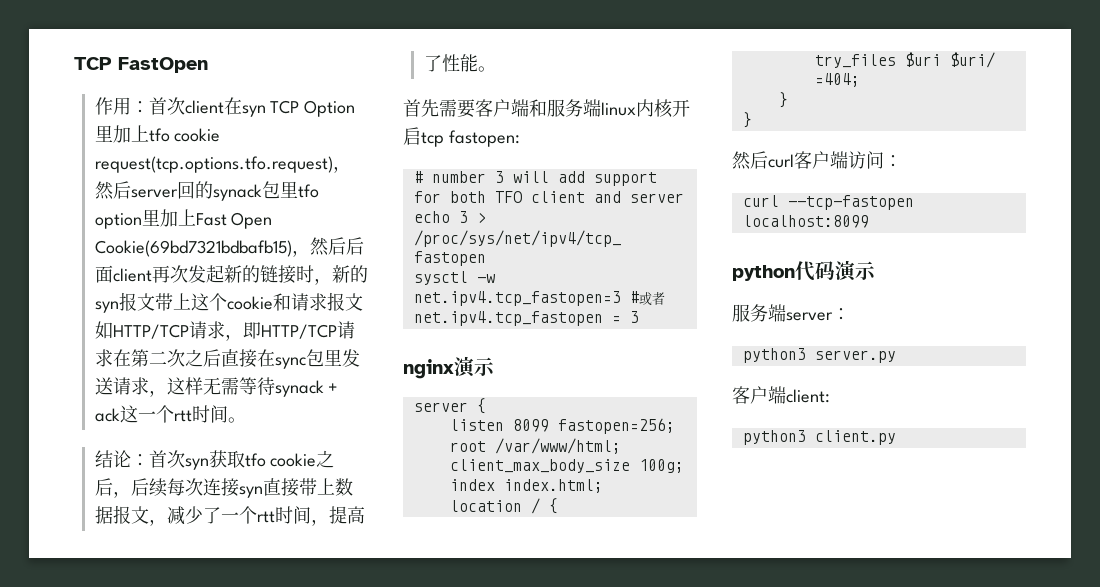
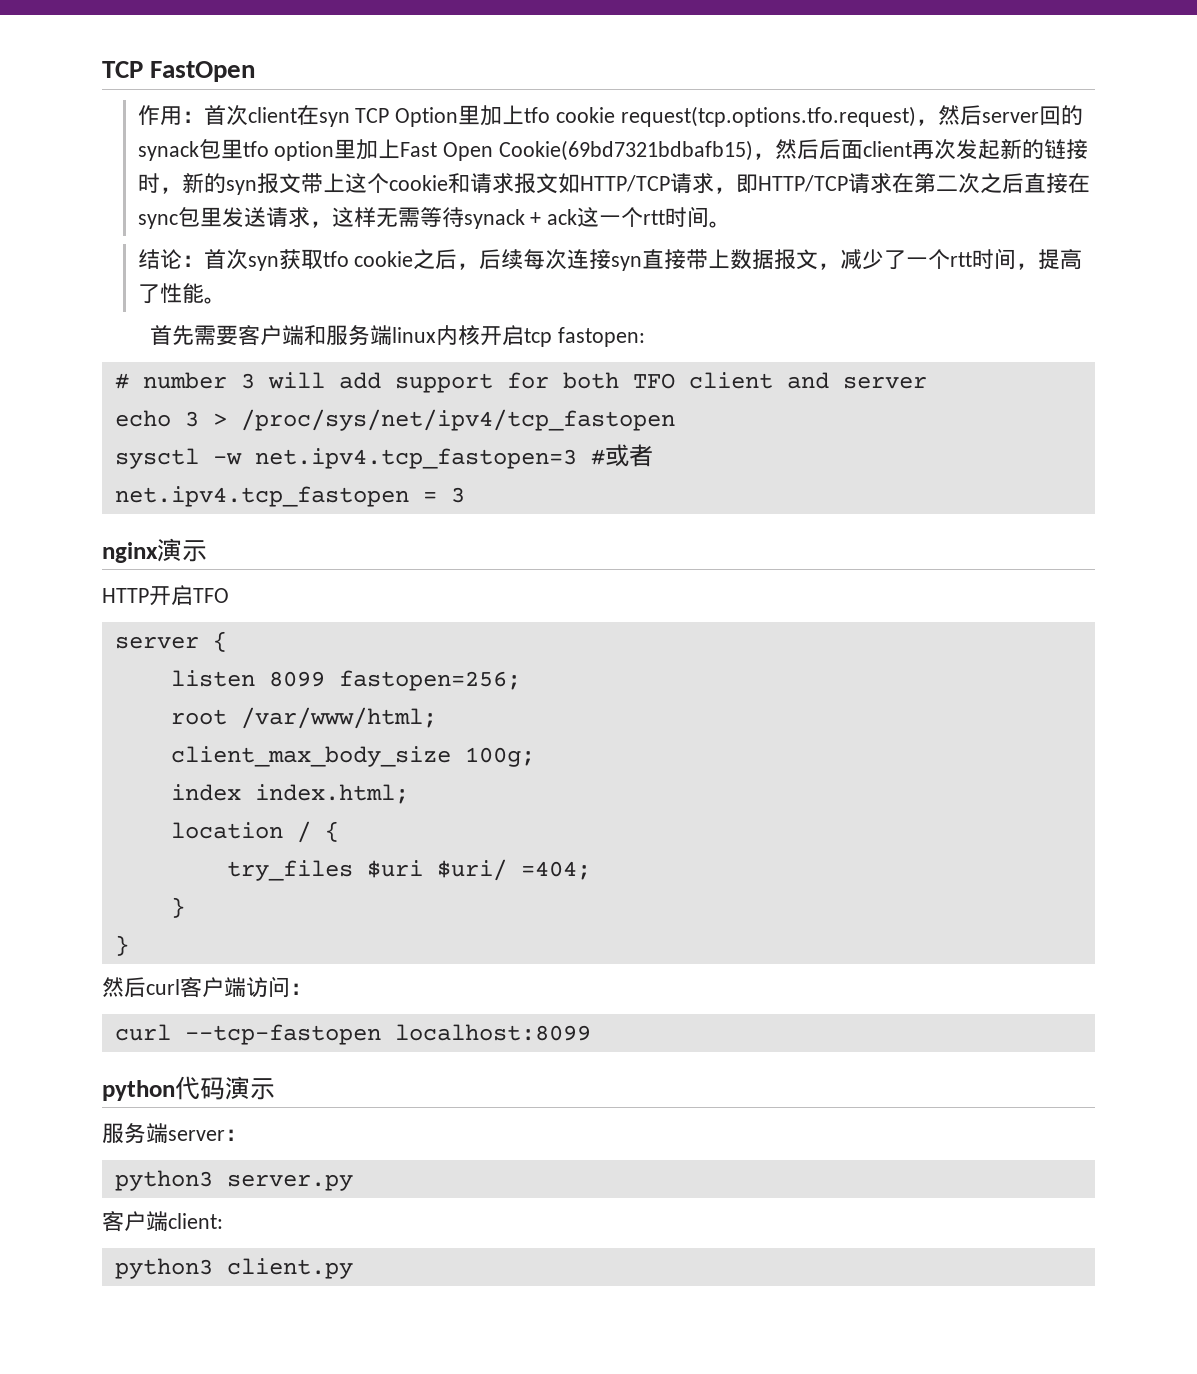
+ HTTP开启TFO

